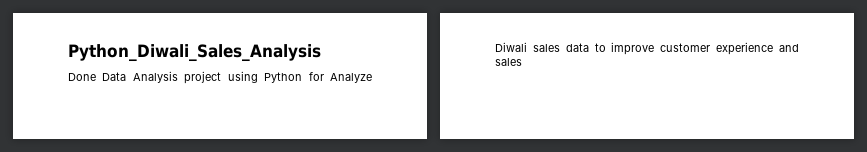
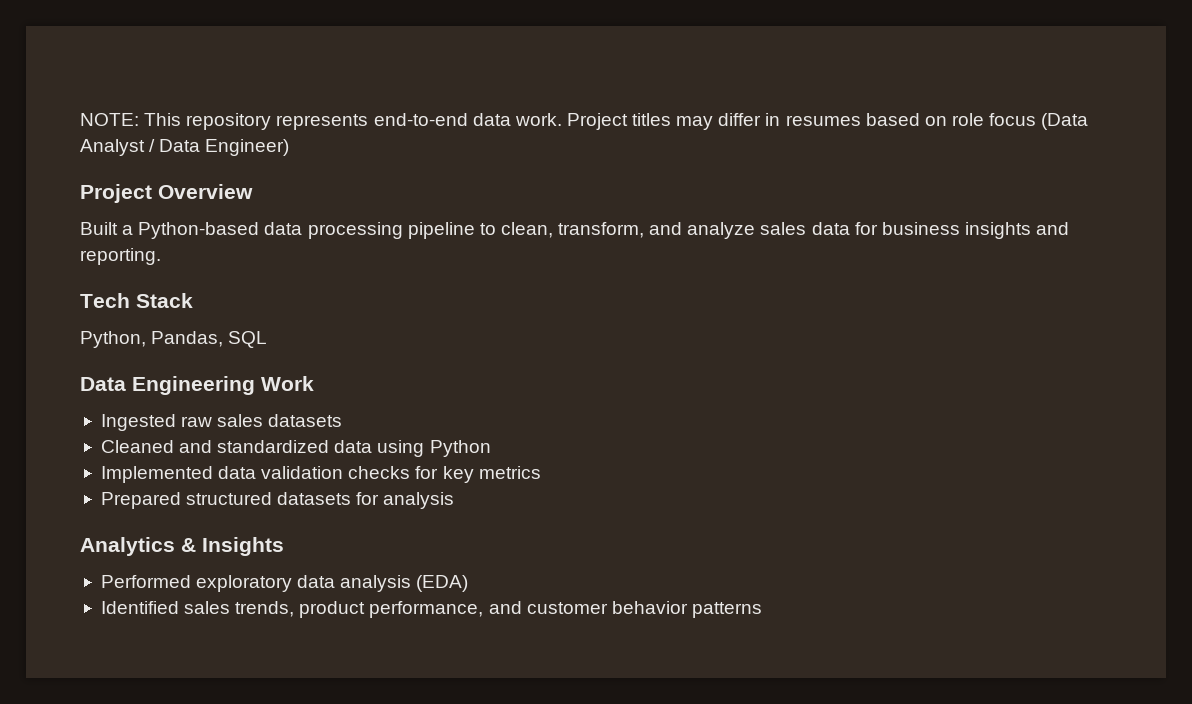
- Python_Diwali_Sales_Analysis
- Done Data Analysis project using Python for Analyze Diwali sales data to improve customer experience and sales
+ NOTE: This repository represents end-to-end data work. Project titles may differ in resumes based on role focus (Data Analyst / Data Engineer)
+ Project Overview
+ Built a Python-based data processing pipeline to clean, transform, and analyze sales data for business insights and reporting.
+ Tech Stack
+ Python, Pandas, SQL
+ Data Engineering Work
+ Ingested raw sales datasets
+ Cleaned and standardized data using Python
+ Implemented data validation checks for key metrics
+ Prepared structured datasets for analysis
+ Analytics & Insights
+ Performed exploratory data analysis (EDA)
+ Identified sales trends, product performance, and customer behavior patterns

